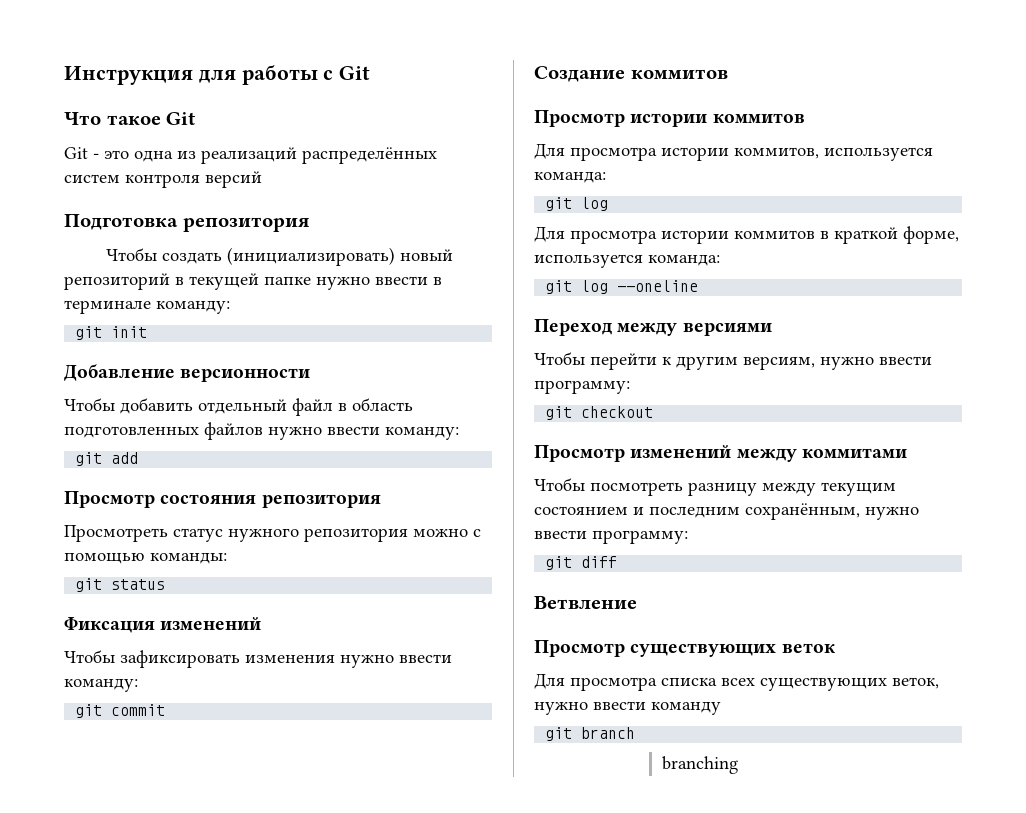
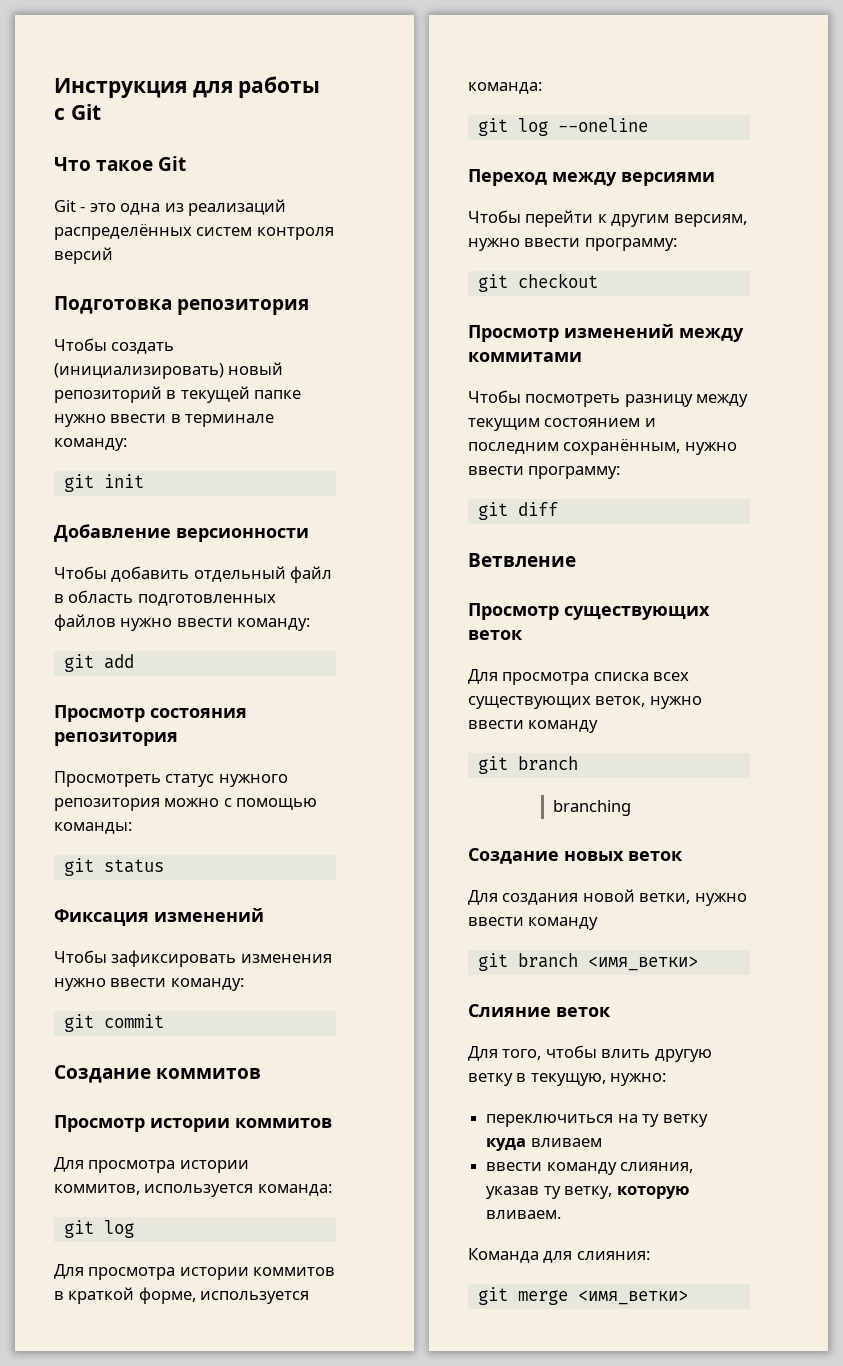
+ Создание новых веток
+ Для создания новой ветки, нужно ввести команду
+ git branch <имя_ветки>
+ Слияние веток
+ Для того, чтобы влить другую ветку в текущую, нужно:
+ переключиться на ту ветку куда вливаем
+ ввести команду слияния, указав ту ветку, которую вливаем.
+ Команда для слияния:
+ git merge <имя_ветки>

